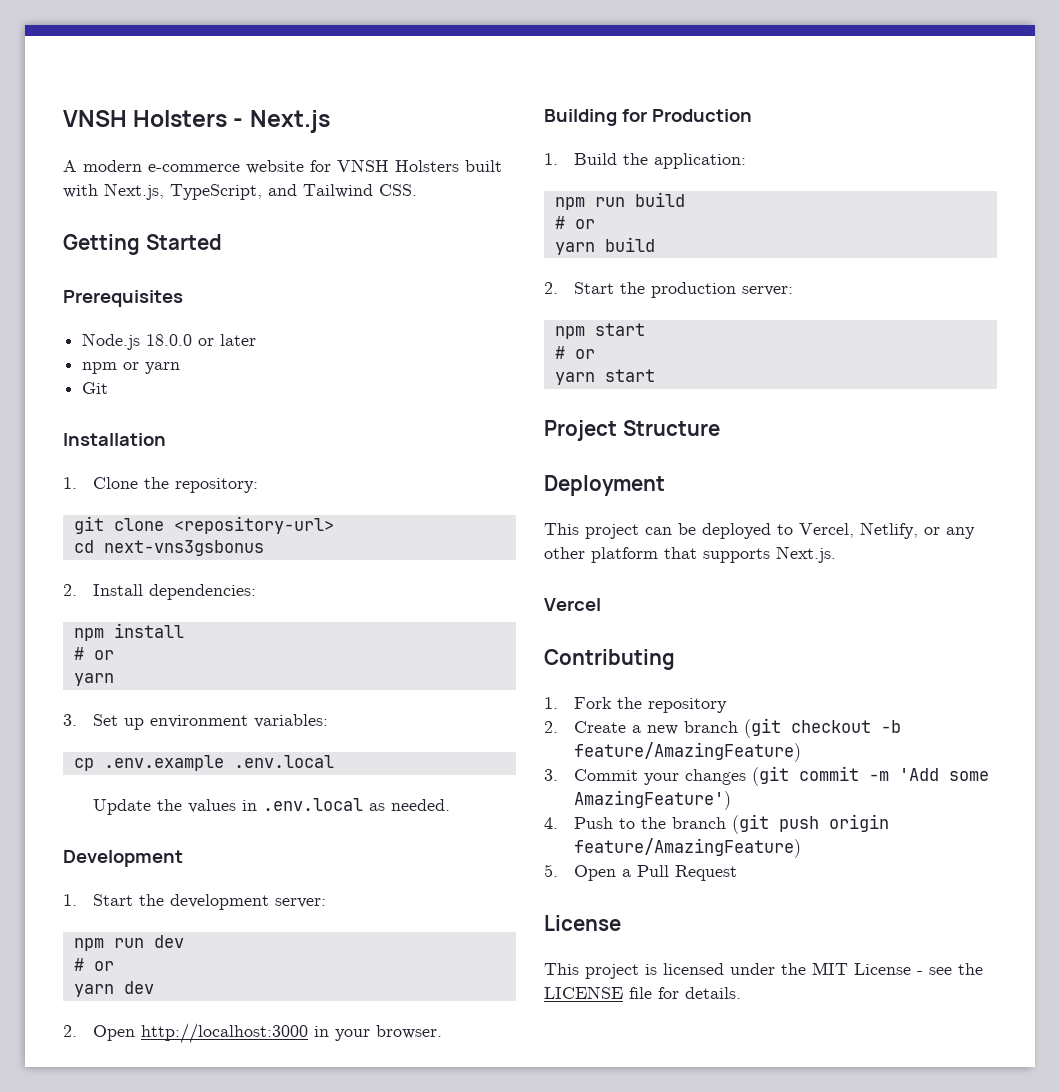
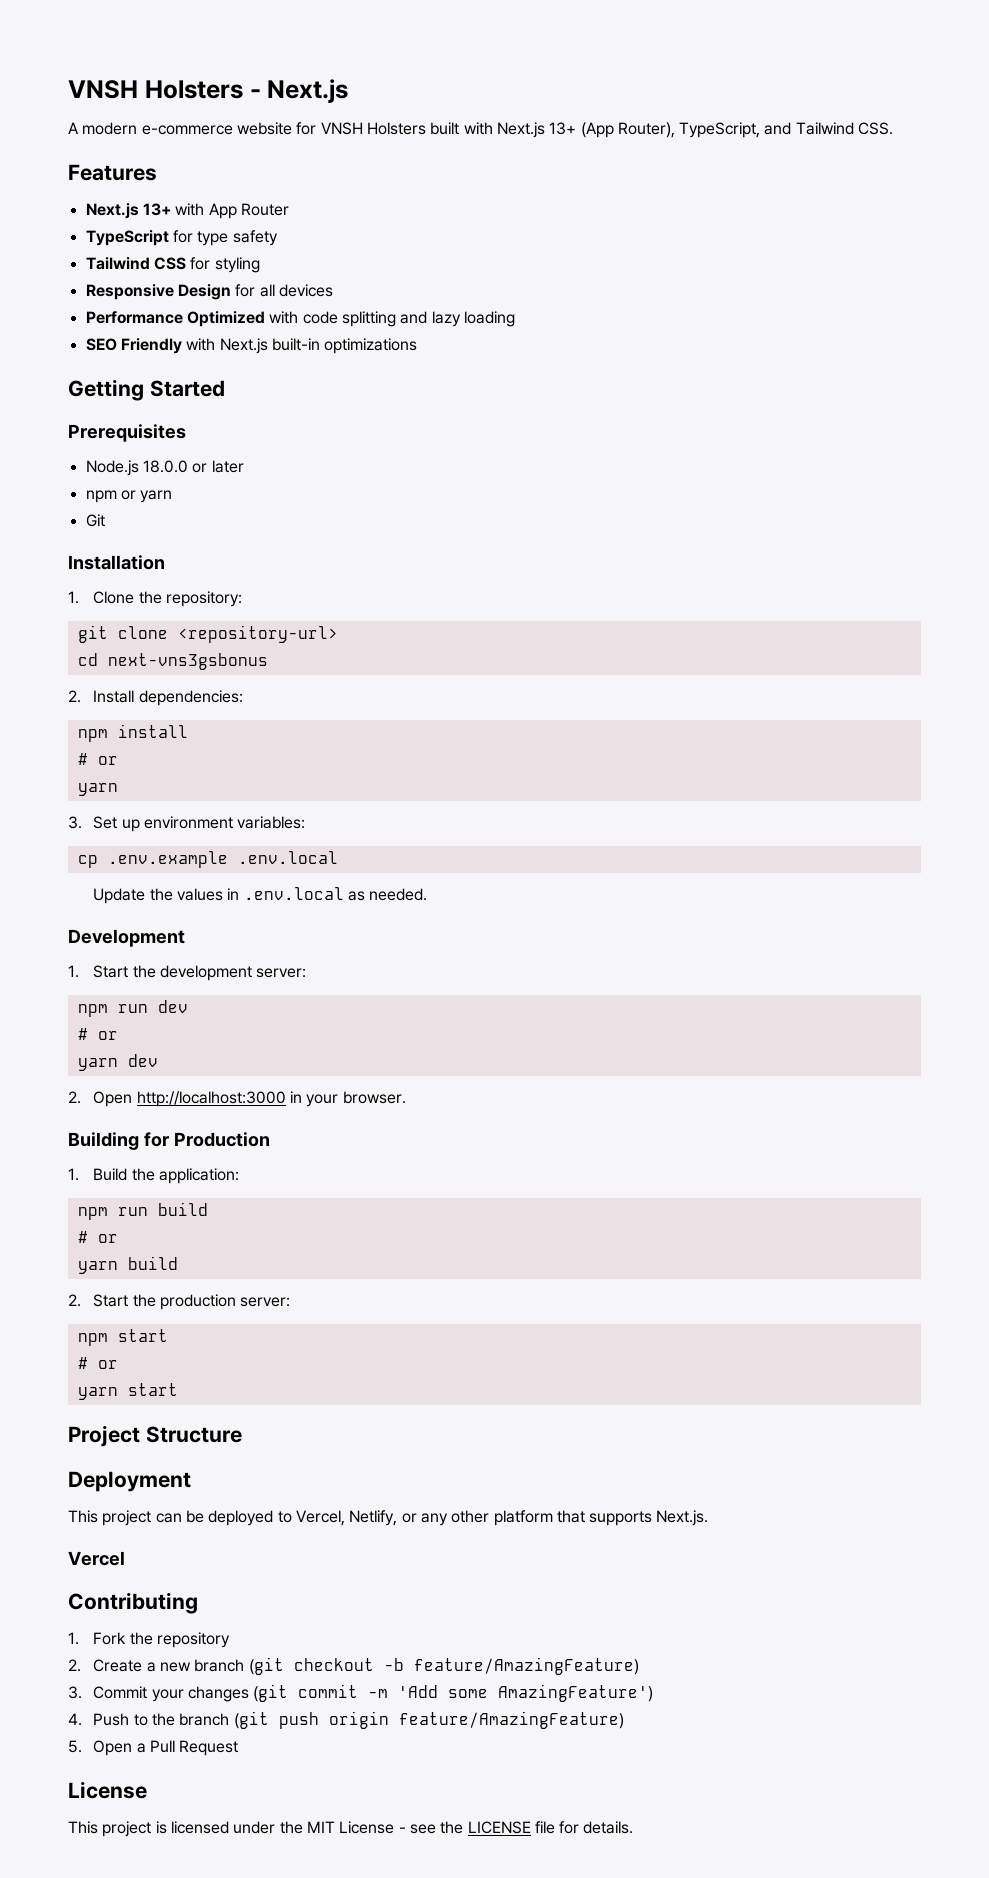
- A modern e-commerce website for VNSH Holsters built with Next.js, TypeScript, and Tailwind CSS.
+ A modern e-commerce website for VNSH Holsters built with Next.js 13+ (App Router), TypeScript, and Tailwind CSS.
+ Features
+ Next.js 13+ with App Router
+ TypeScript for type safety
+ Tailwind CSS for styling
+ Responsive Design for all devices
+ Performance Optimized with code splitting and lazy loading
+ SEO Friendly with Next.js built-in optimizations

